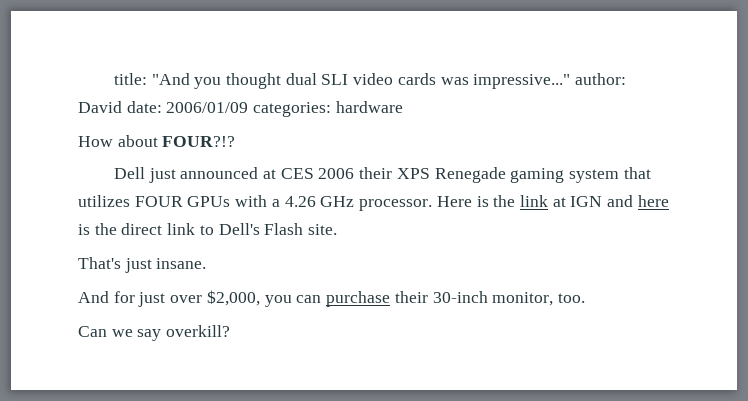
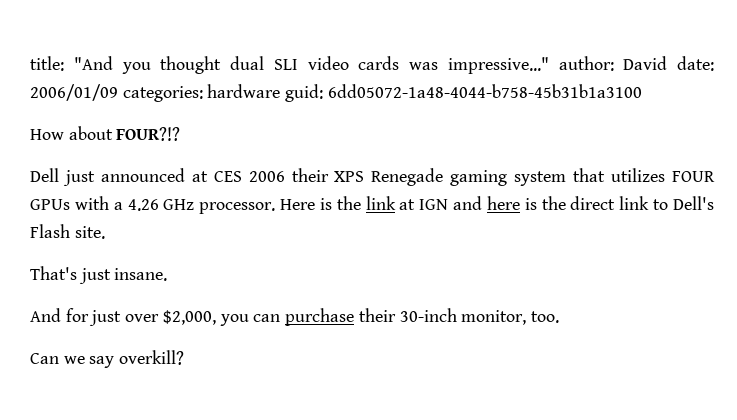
- title: "And you thought dual SLI video cards was impressive..." author: David date: 2006/01/09 categories: hardware
+ title: "And you thought dual SLI video cards was impressive..." author: David date: 2006/01/09 categories: hardware guid: 6dd05072-1a48-4044-b758-45b31b1a3100

